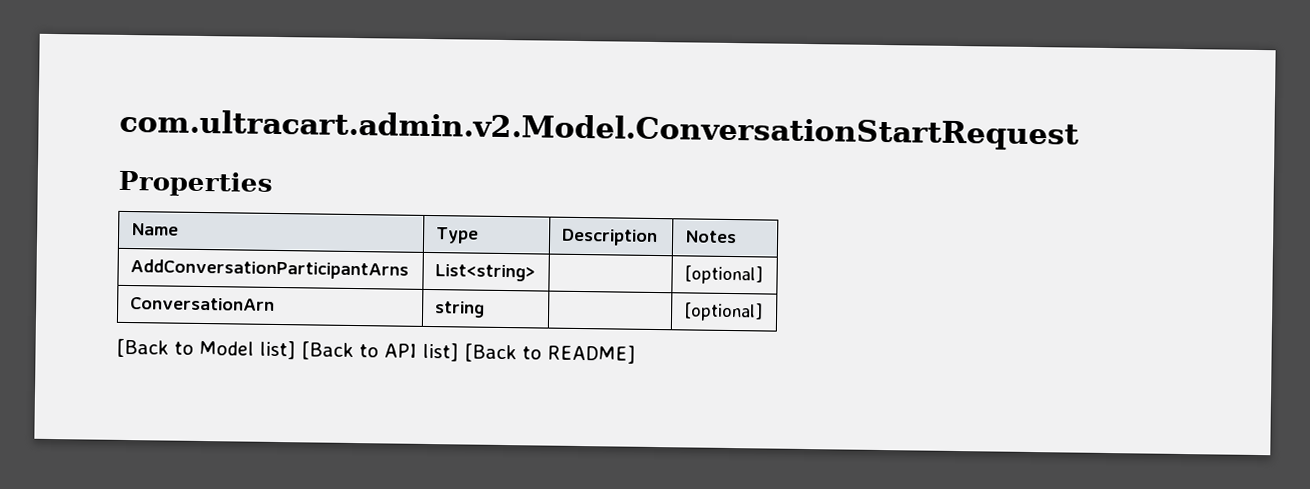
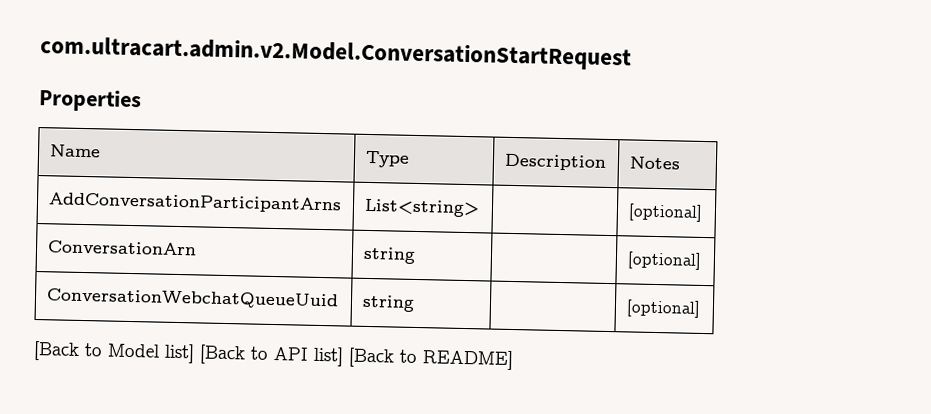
+ ConversationWebchatQueueUuid | string | | [optional]

